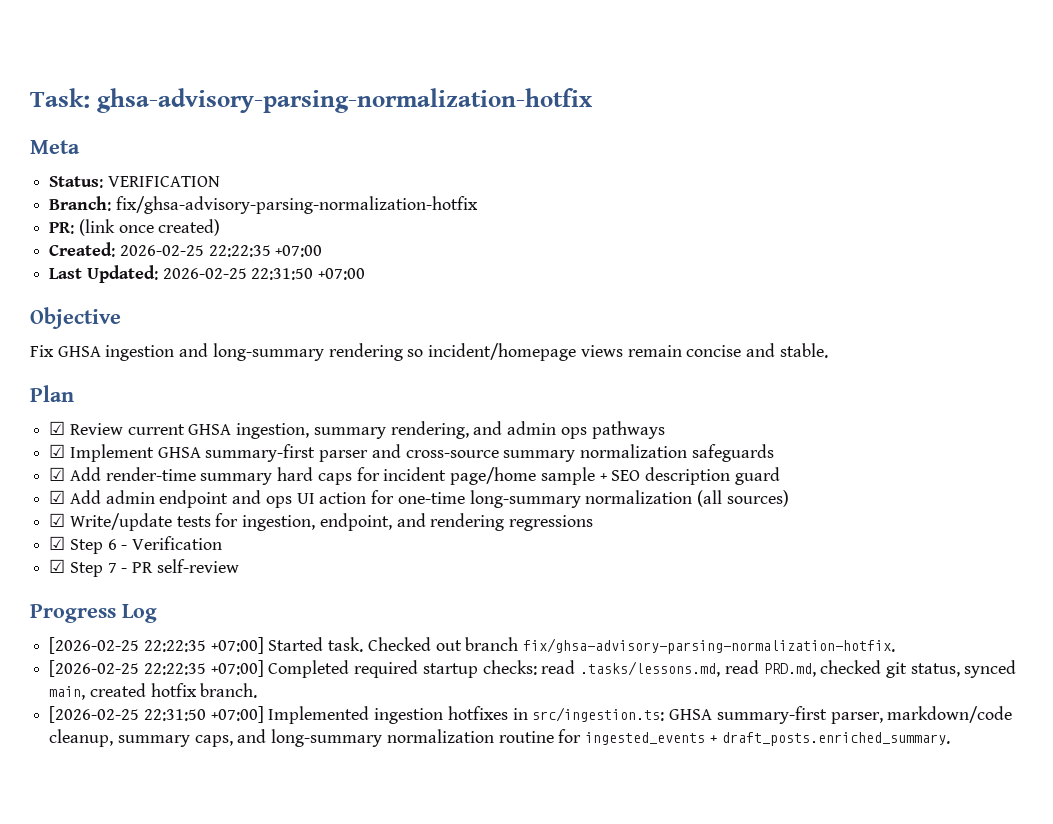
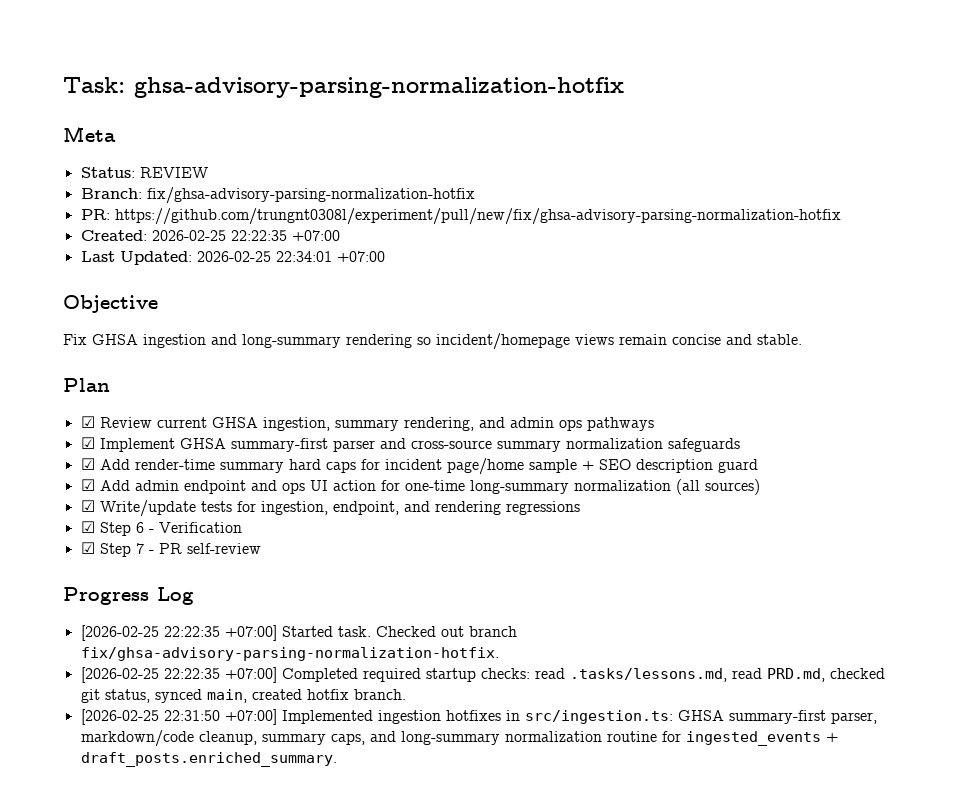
- Status: VERIFICATION
+ Status: REVIEW
- PR: (link once created)
+ PR: https://github.com/trungnt0308l/experiment/pull/new/fix/ghsa-advisory-parsing-normalization-hotfix
- Last Updated: 2026-02-25 22:31:50 +07:00
+ Last Updated: 2026-02-25 22:34:01 +07:00

